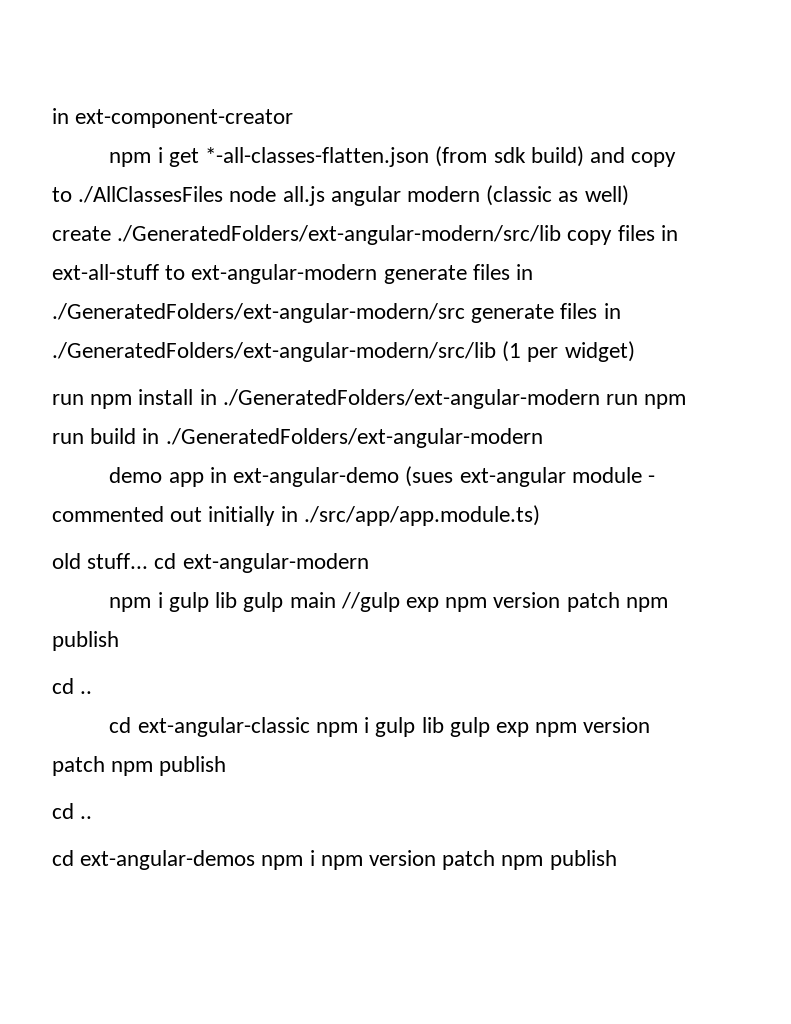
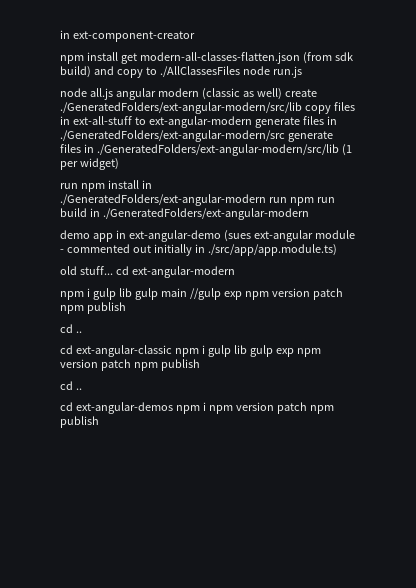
- npm i get *-all-classes-flatten.json (from sdk build) and copy to ./AllClassesFiles node all.js angular modern (classic as well) create ./GeneratedFolders/ext-angular-modern/src/lib copy files in ext-all-stuff to ext-angular-modern generate files in ./GeneratedFolders/ext-angular-modern/src generate files in ./GeneratedFolders/ext-angular-modern/src/lib (1 per widget)
+ npm install get modern-all-classes-flatten.json (from sdk build) and copy to ./AllClassesFiles node run.js
+ node all.js angular modern (classic as well) create ./GeneratedFolders/ext-angular-modern/src/lib copy files in ext-all-stuff to ext-angular-modern generate files in ./GeneratedFolders/ext-angular-modern/src generate files in ./GeneratedFolders/ext-angular-modern/src/lib (1 per widget)

